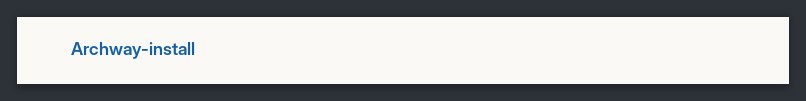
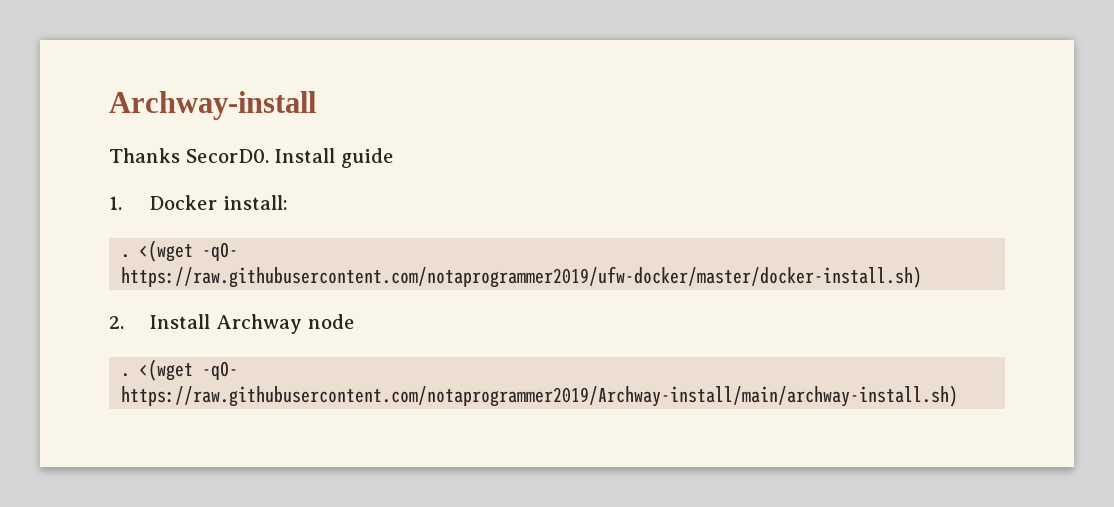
+ Thanks SecorD0. Install guide
+ 1. Docker install:
+ . <(wget -qO- https://raw.githubusercontent.com/notaprogrammer2019/ufw-docker/master/docker-install.sh)
+ 2. Install Archway node
+ . <(wget -qO- https://raw.githubusercontent.com/notaprogrammer2019/Archway-install/main/archway-install.sh)

